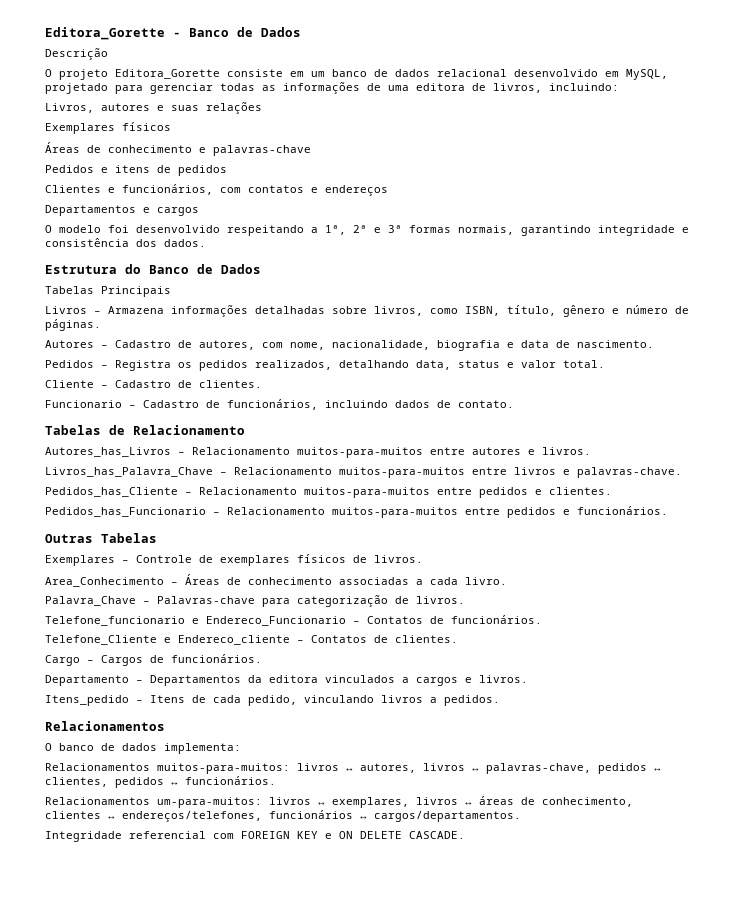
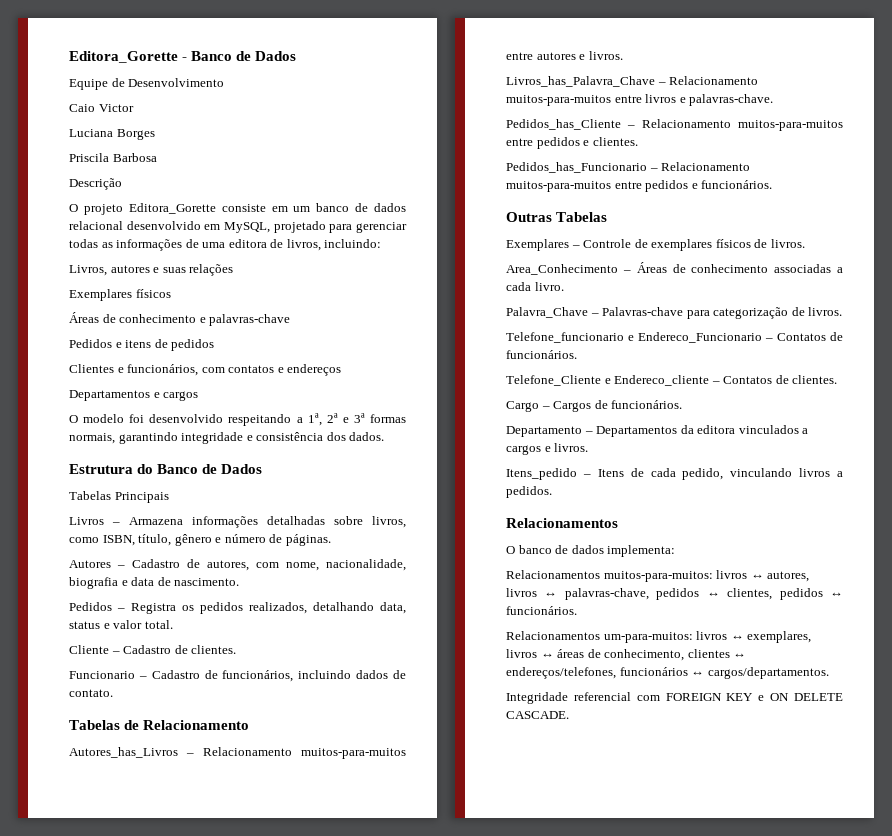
+ Equipe de Desenvolvimento
+ Caio Victor
+ Luciana Borges
+ Priscila Barbosa

